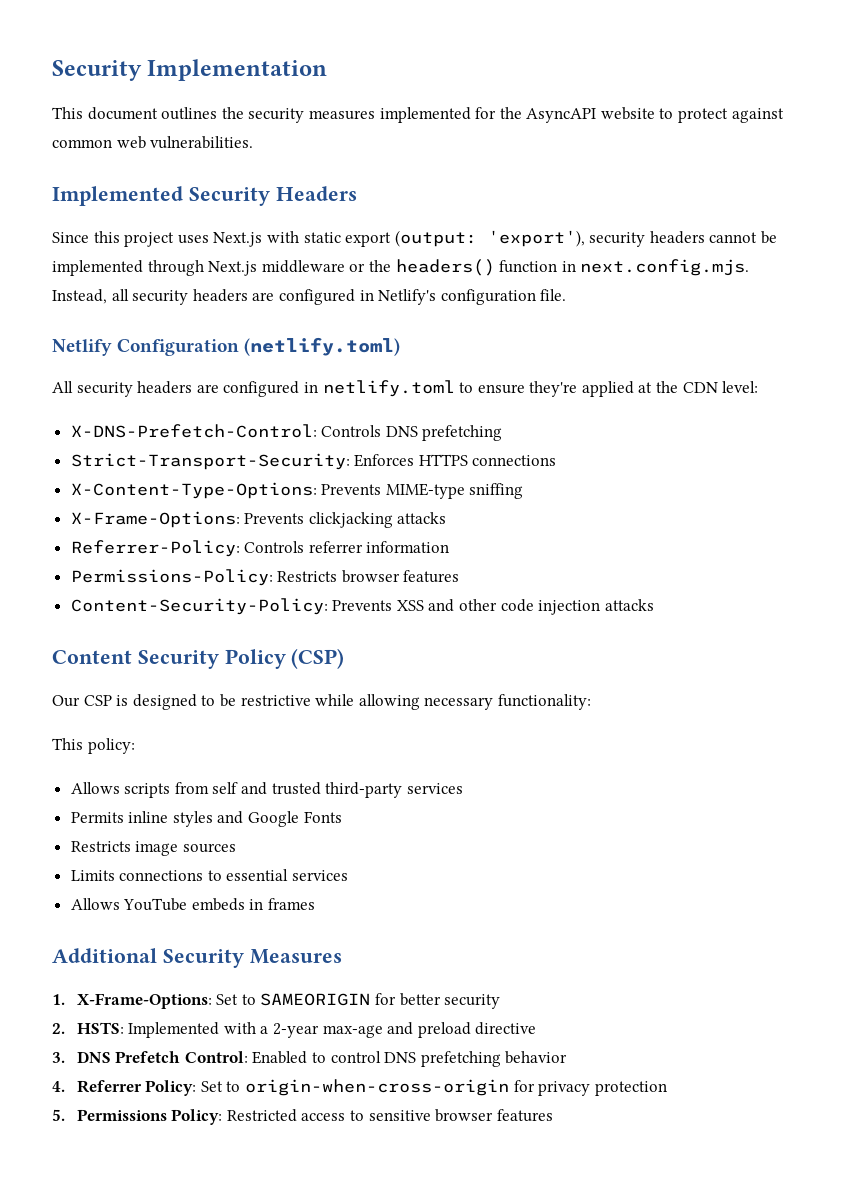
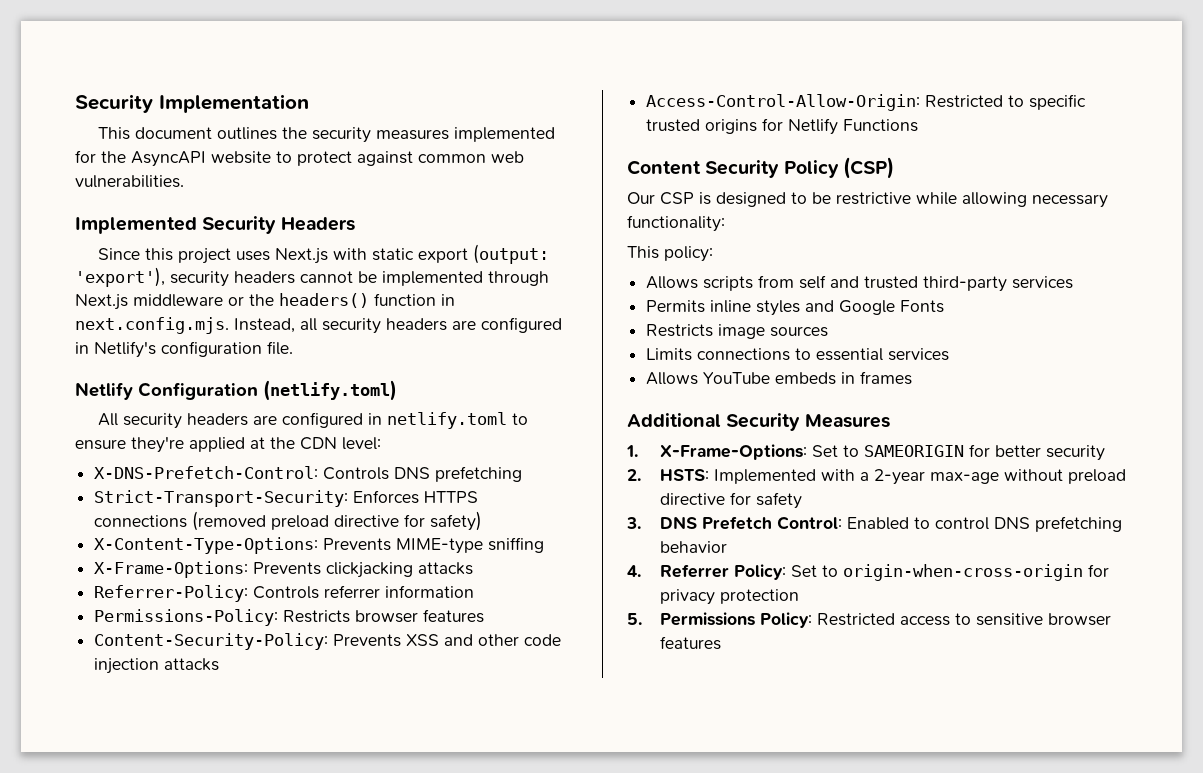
- Strict-Transport-Security: Enforces HTTPS connections
+ Strict-Transport-Security: Enforces HTTPS connections (removed preload directive for safety)
+ Access-Control-Allow-Origin: Restricted to specific trusted origins for Netlify Functions
- 2. HSTS: Implemented with a 2-year max-age and preload directive
+ 2. HSTS: Implemented with a 2-year max-age without preload directive for safety

